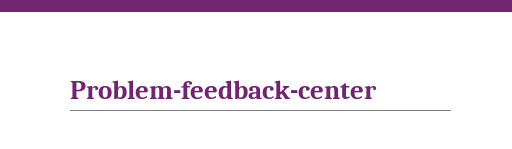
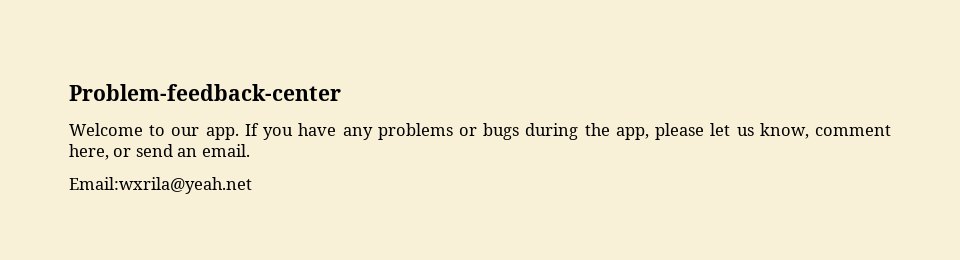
+ Welcome to our app. If you have any problems or bugs during the app, please let us know, comment here, or send an email.
+ Email:wxrila@yeah.net

